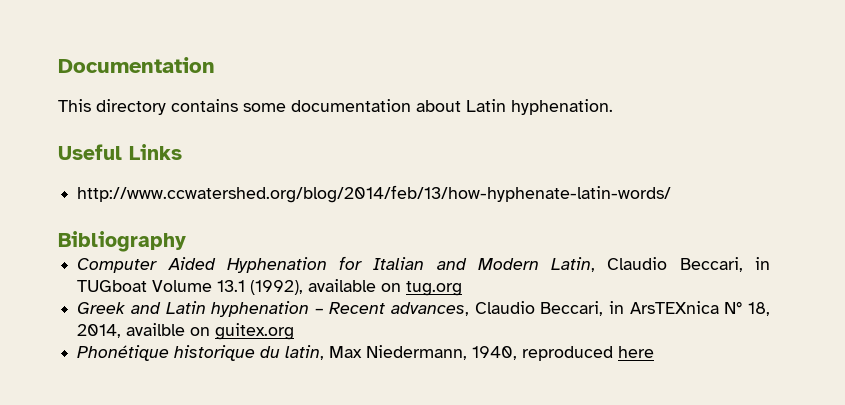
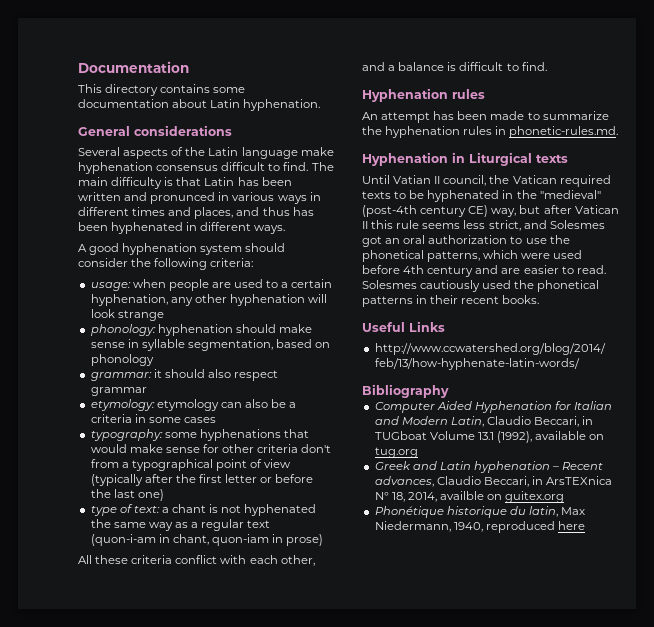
+ General considerations
+ Several aspects of the Latin language make hyphenation consensus difficult to find. The main difficulty is that Latin has been written and pronunced in various ways in different times and places, and thus has been hyphenated in different ways.
+ A good hyphenation system should consider the following criteria:
+ usage: when people are used to a certain hyphenation, any other hyphenation will look strange
+ phonology: hyphenation should make sense in syllable segmentation, based on phonology
+ grammar: it should also respect grammar
+ etymology: etymology can also be a criteria in some cases
+ typography: some hyphenations that would make sense for other criteria don't from a typographical point of view (typically after the first letter or before the last one)
+ type of text: a chant is not hyphenated the same way as a regular text (quon-i-am in chant, quon-iam in prose)
+ All these criteria conflict with each other, and a balance is difficult to find.
+ Hyphenation rules
+ An attempt has been made to summarize the hyphenation rules in phonetic-rules.md.
+ Hyphenation in Liturgical texts
+ Until Vatian II council, the Vatican required texts to be hyphenated in the "medieval" (post-4th century CE) way, but after Vatican II this rule seems less strict, and Solesmes got an oral authorization to use the phonetical patterns, which were used before 4th century and are easier to read. Solesmes cautiously used the phonetical patterns in their recent books.

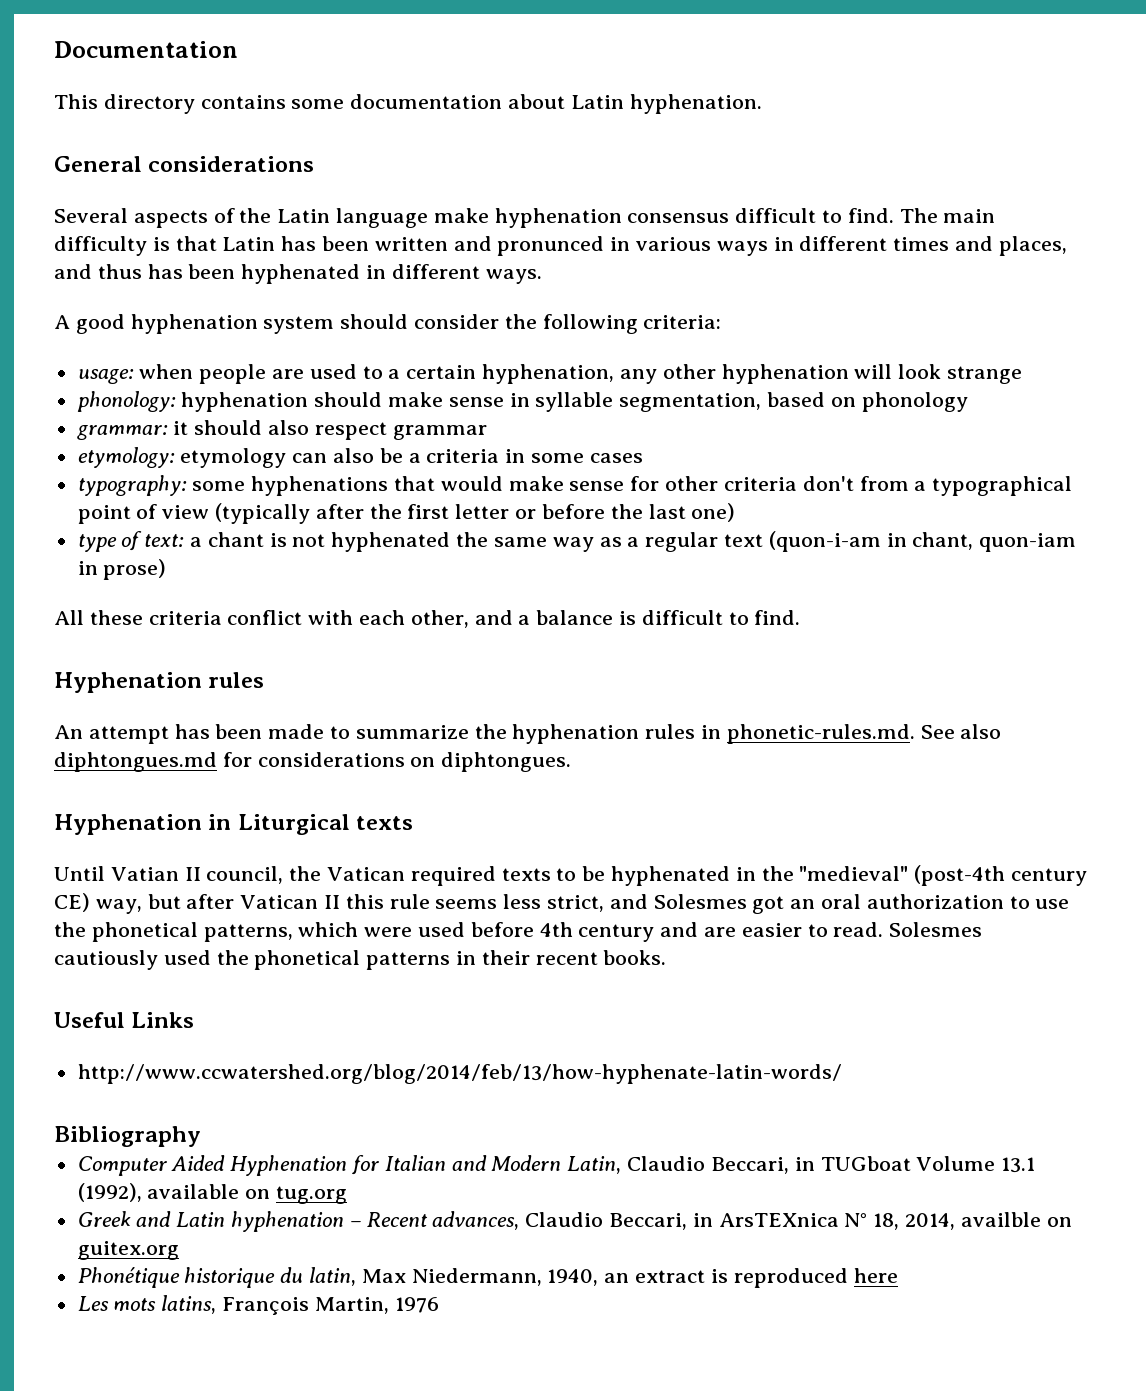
- An attempt has been made to summarize the hyphenation rules in phonetic-rules.md.
+ An attempt has been made to summarize the hyphenation rules in phonetic-rules.md. See also diphtongues.md for considerations on diphtongues.
- Phonétique historique du latin, Max Niedermann, 1940, reproduced here
+ Phonétique historique du latin, Max Niedermann, 1940, an extract is reproduced here
+ Les mots latins, François Martin, 1976

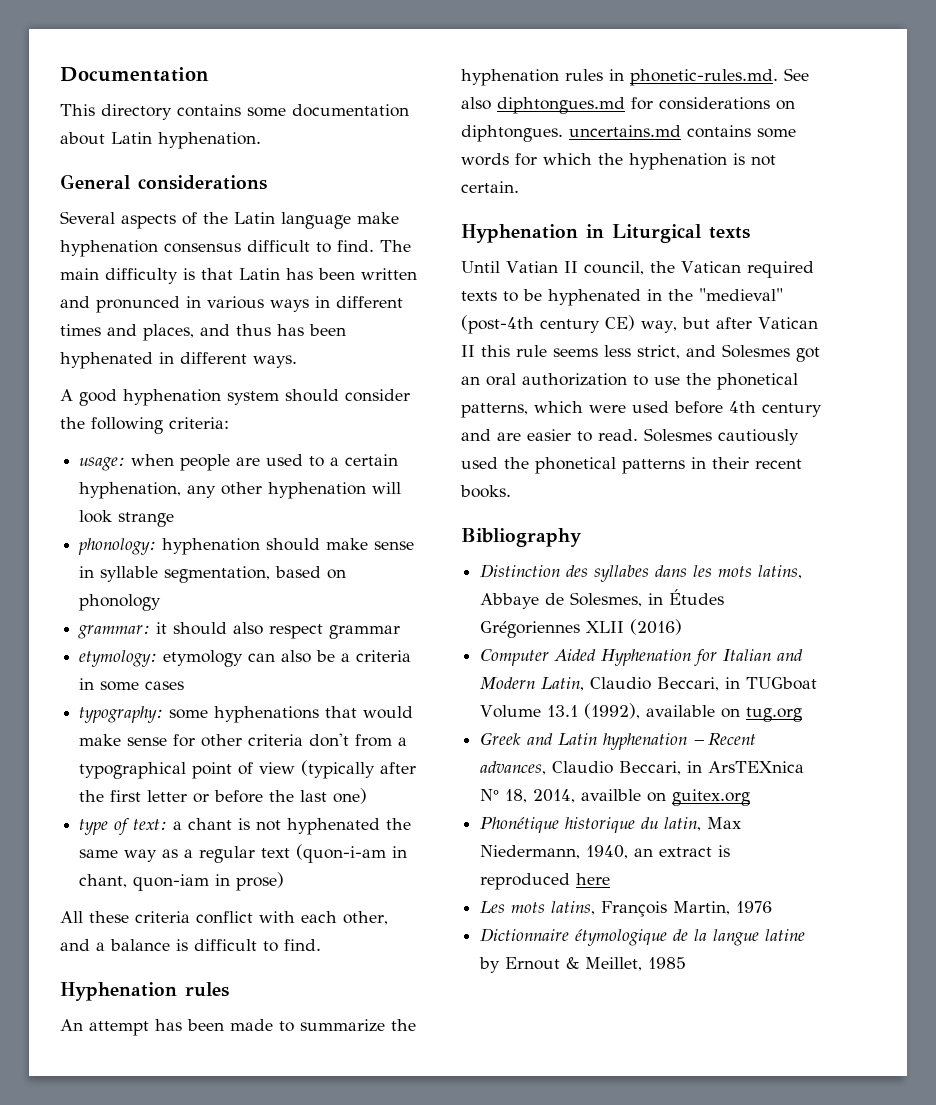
- An attempt has been made to summarize the hyphenation rules in phonetic-rules.md. See also diphtongues.md for considerations on diphtongues.
+ An attempt has been made to summarize the hyphenation rules in phonetic-rules.md. See also diphtongues.md for considerations on diphtongues. uncertains.md contains some words for which the hyphenation is not certain.
- Useful Links
- http://www.ccwatershed.org/blog/2014/feb/13/how-hyphenate-latin-words/
  Bibliography
+ Distinction des syllabes dans les mots latins, Abbaye de Solesmes, in Études Grégoriennes XLII (2016)
+ Dictionnaire étymologique de la langue latine by Ernout & Meillet, 1985

